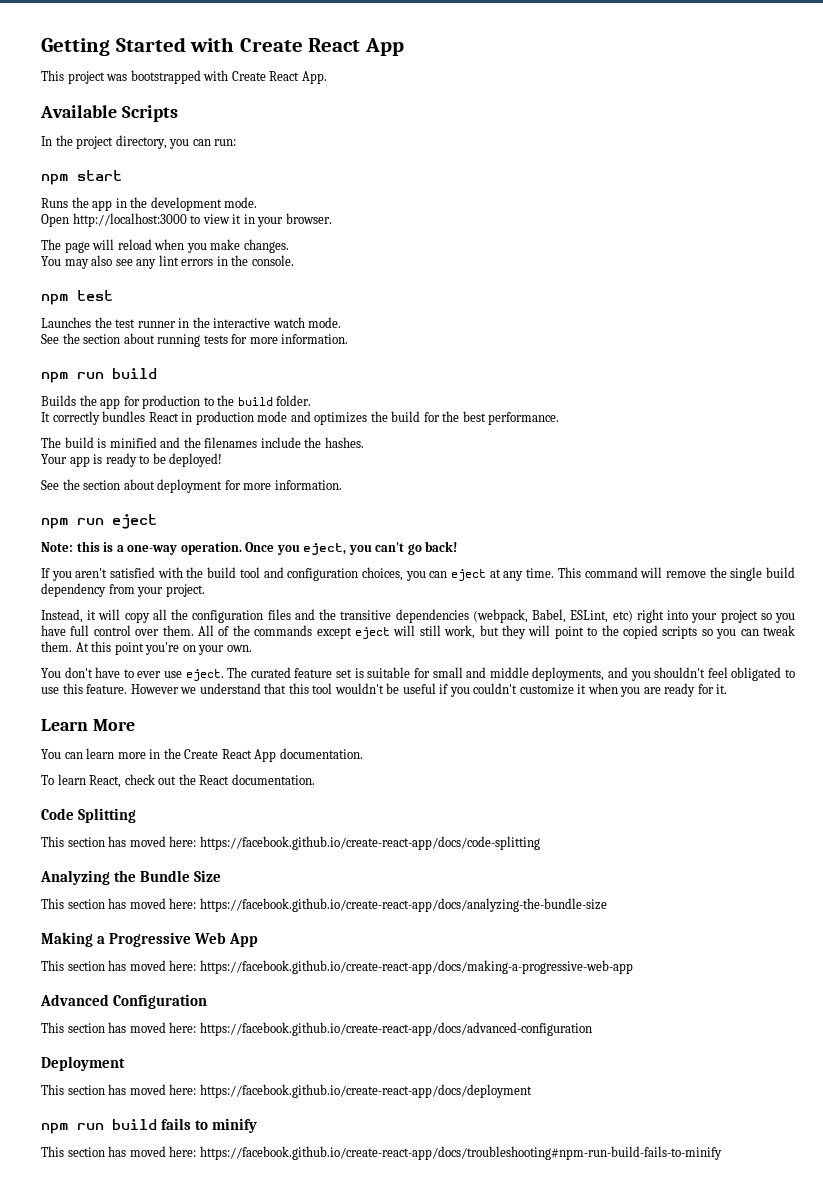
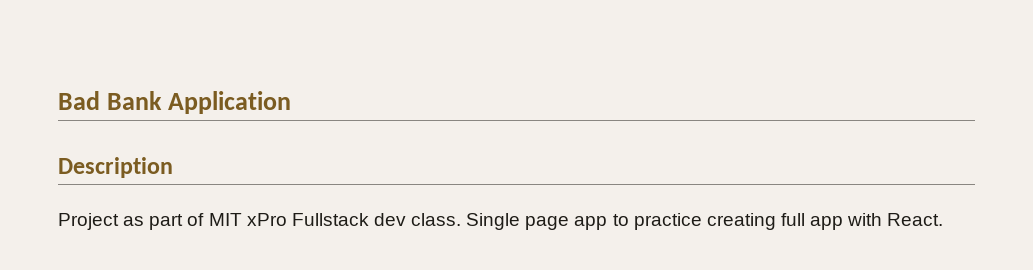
- Getting Started with Create React App
- This project was bootstrapped with Create React App.
- Available Scripts
- In the project directory, you can run:
- npm start
- Runs the app in the development mode.
- Open http://localhost:3000 to view it in your browser.
- The page will reload when you make changes.
- You may also see any lint errors in the console.
- npm test
- Launches the test runner in the interactive watch mode.
- See the section about running tests for more information.
- npm run build
- Builds the app for production to the build folder.
- It correctly bundles React in production mode and optimizes the build for the best performance.
- The build is minified and the filenames include the hashes.
- Your app is ready to be deployed!
- See the section about deployment for more information.
- npm run eject
- Note: this is a one-way operation. Once you eject, you can't go back!
- If you aren't satisfied with the build tool and configuration choices, you can eject at any time. This command will remove the single build dependency from your project.
- Instead, it will copy all the configuration files and the transitive dependencies (webpack, Babel, ESLint, etc) right into your project so you have full control over them. All of the commands except eject will still work, but they will point to the copied scripts so you can tweak them. At this point you're on your own.
- You don't have to ever use eject. The curated feature set is suitable for small and middle deployments, and you shouldn't feel obligated to use this feature. However we understand that this tool wouldn't be useful if you couldn't customize it when you are ready for it.
- Learn More
- You can learn more in the Create React App documentation.
- To learn React, check out the React documentation.
- Code Splitting
- This section has moved here: https://facebook.github.io/create-react-app/docs/code-splitting
- Analyzing the Bundle Size
- This section has moved here: https://facebook.github.io/create-react-app/docs/analyzing-the-bundle-size
- Making a Progressive Web App
- This section has moved here: https://facebook.github.io/create-react-app/docs/making-a-progressive-web-app
- Advanced Configuration
- This section has moved here: https://facebook.github.io/create-react-app/docs/advanced-configuration
- Deployment
- This section has moved here: https://facebook.github.io/create-react-app/docs/deployment
- npm run build fails to minify
- This section has moved here: https://facebook.github.io/create-react-app/docs/troubleshooting#npm-run-build-fails-to-minify
+ Bad Bank Application
+ Description
+ Project as part of MIT xPro Fullstack dev class. Single page app to practice creating full app with React.

